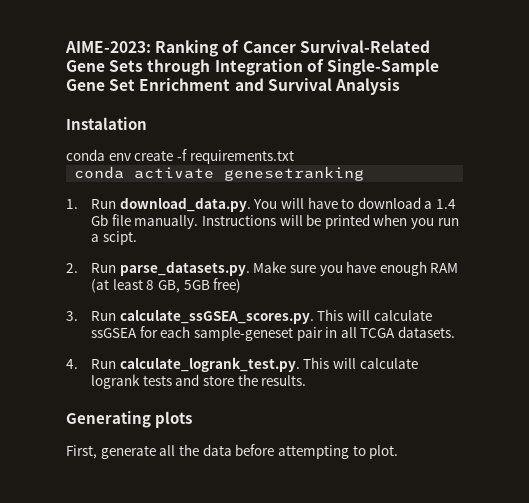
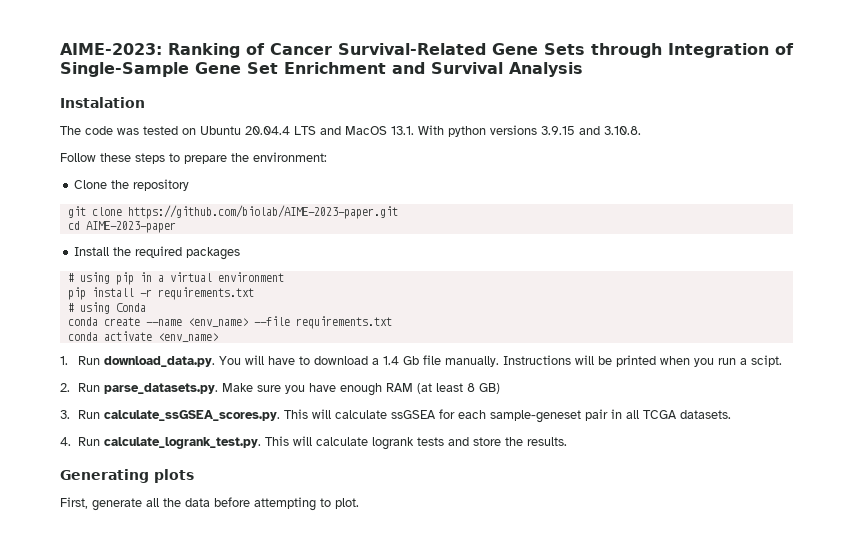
- conda env create -f requirements.txt
+ The code was tested on Ubuntu 20.04.4 LTS and MacOS 13.1. With python versions 3.9.15 and 3.10.8.
+ Follow these steps to prepare the environment:
+ Clone the repository
+ git clone https://github.com/biolab/AIME-2023-paper.git
+ cd AIME-2023-paper
+ Install the required packages
+ # using pip in a virtual environment
+ pip install -r requirements.txt
+ # using Conda
+ conda create --name <env_name> --file requirements.txt
- conda activate genesetranking
+ conda activate <env_name>
- 2. Run parse_datasets.py. Make sure you have enough RAM (at least 8 GB, 5GB free)
+ 2. Run parse_datasets.py. Make sure you have enough RAM (at least 8 GB)

